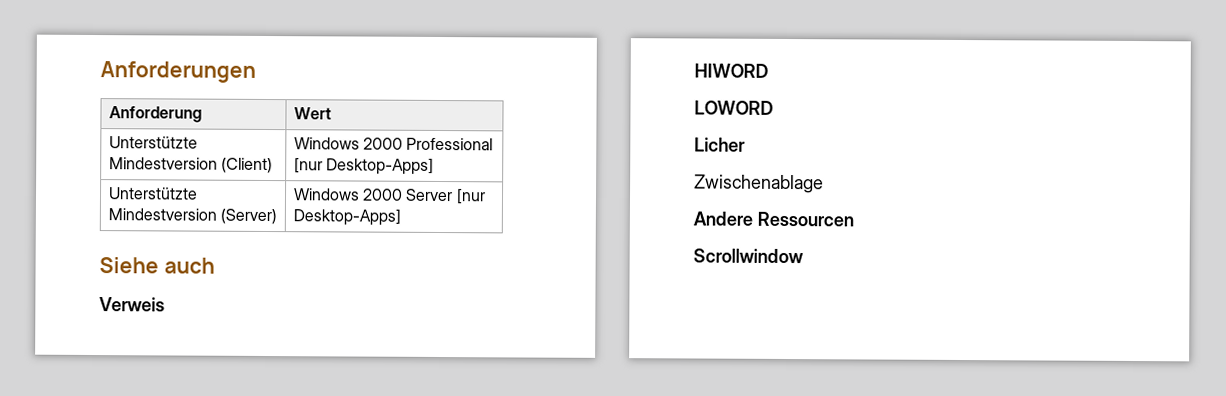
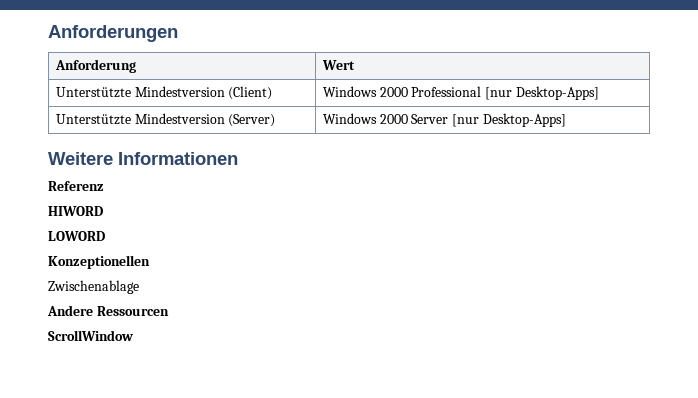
- Siehe auch
- Verweis
+ Weitere Informationen
+ Referenz
- Licher
+ Konzeptionellen
- Scrollwindow
+ ScrollWindow

